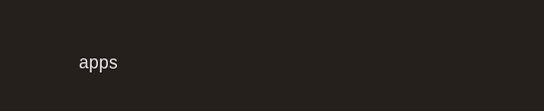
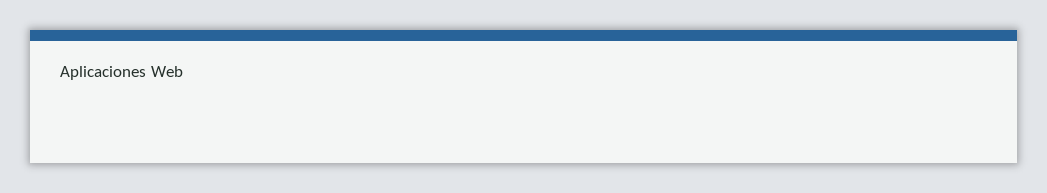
- apps
+ Aplicaciones Web

